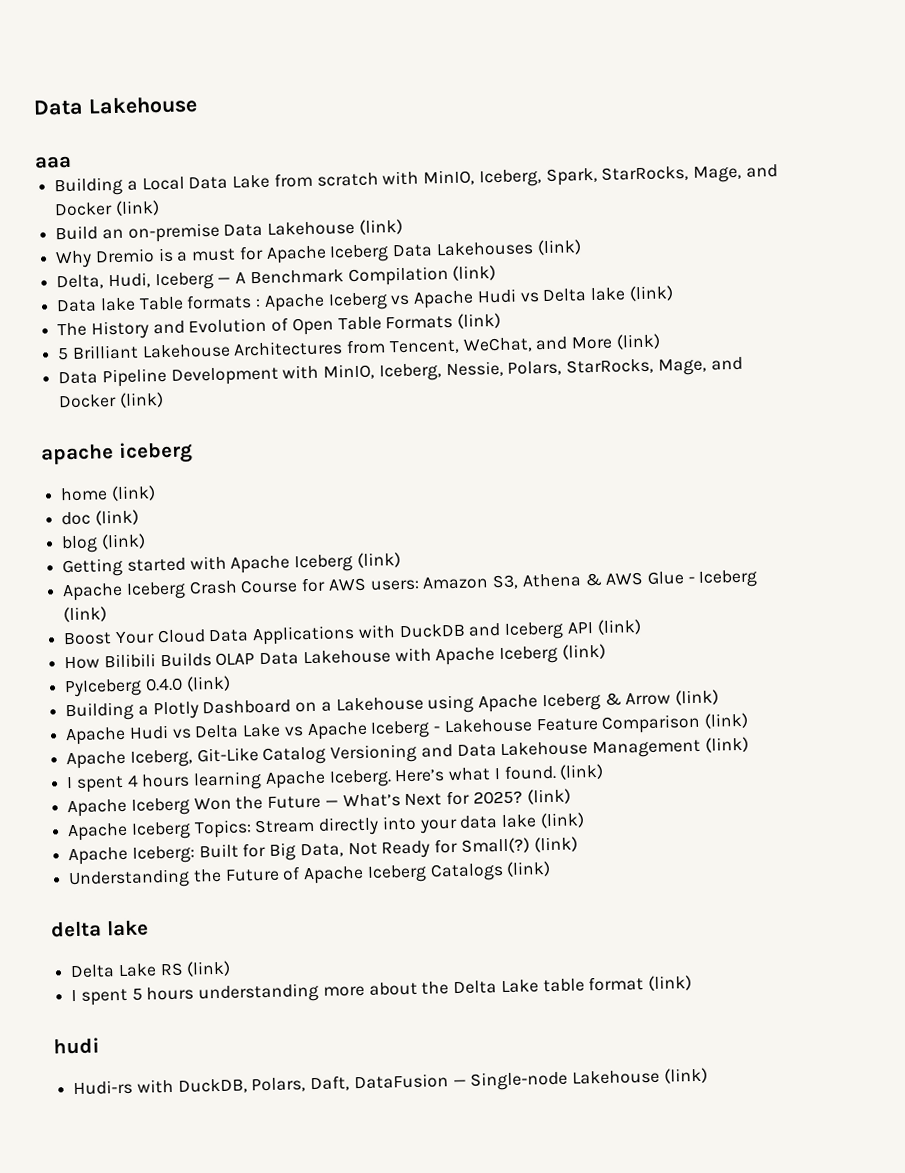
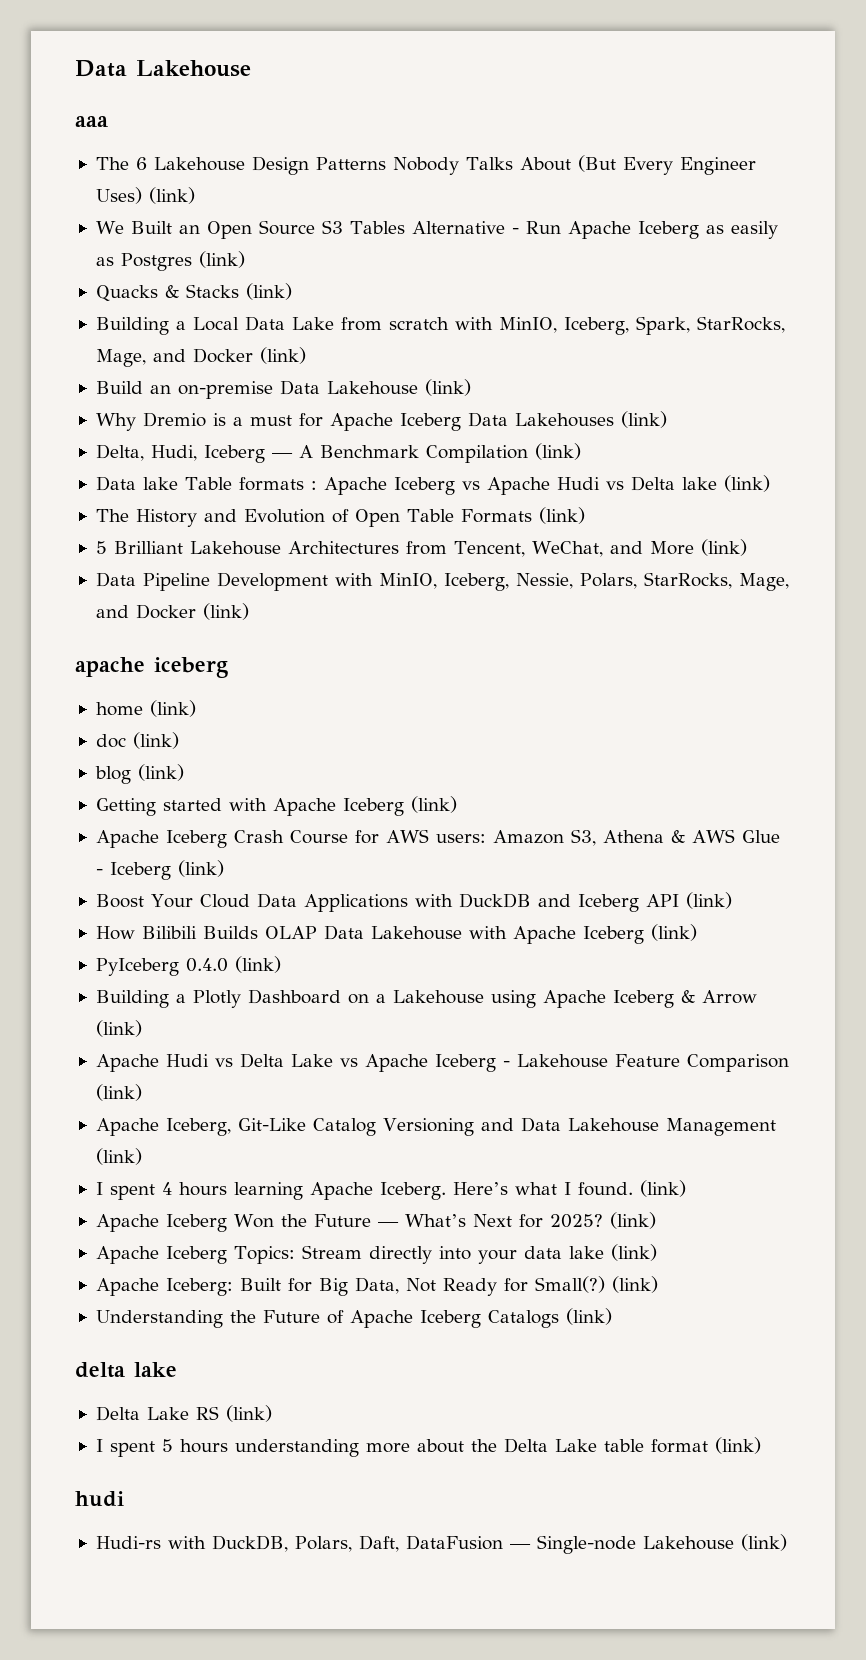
+ The 6 Lakehouse Design Patterns Nobody Talks About (But Every Engineer Uses) (link)
+ We Built an Open Source S3 Tables Alternative - Run Apache Iceberg as easily as Postgres (link)
+ Quacks & Stacks (link)

